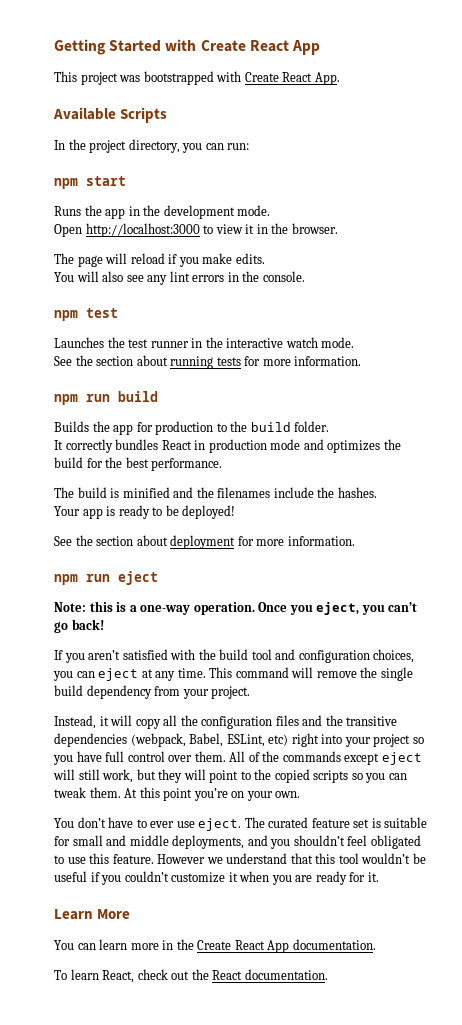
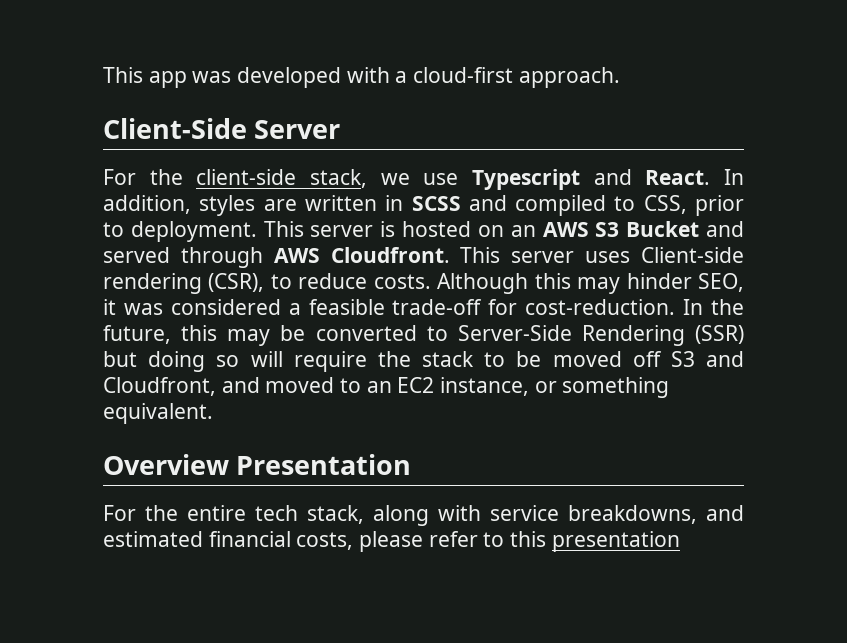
- Getting Started with Create React App
- This project was bootstrapped with Create React App.
- Available Scripts
- In the project directory, you can run:
- npm start
- Runs the app in the development mode.
- Open http://localhost:3000 to view it in the browser.
- The page will reload if you make edits.
- You will also see any lint errors in the console.
- npm test
- Launches the test runner in the interactive watch mode.
- See the section about running tests for more information.
- npm run build
- Builds the app for production to the build folder.
- It correctly bundles React in production mode and optimizes the build for the best performance.
- The build is minified and the filenames include the hashes.
- Your app is ready to be deployed!
- See the section about deployment for more information.
- npm run eject
- Note: this is a one-way operation. Once you eject, you can’t go back!
- If you aren’t satisfied with the build tool and configuration choices, you can eject at any time. This command will remove the single build dependency from your project.
- Instead, it will copy all the configuration files and the transitive dependencies (webpack, Babel, ESLint, etc) right into your project so you have full control over them. All of the commands except eject will still work, but they will point to the copied scripts so you can tweak them. At this point you’re on your own.
- You don’t have to ever use eject. The curated feature set is suitable for small and middle deployments, and you shouldn’t feel obligated to use this feature. However we understand that this tool wouldn’t be useful if you couldn’t customize it when you are ready for it.
- Learn More
- You can learn more in the Create React App documentation.
- To learn React, check out the React documentation.
+ This app was developed with a cloud-first approach.
+ Client-Side Server
+ For the client-side stack, we use Typescript and React. In addition, styles are written in SCSS and compiled to CSS, prior to deployment. This server is hosted on an AWS S3 Bucket and served through AWS Cloudfront. This server uses Client-side rendering (CSR), to reduce costs. Although this may hinder SEO, it was considered a feasible trade-off for cost-reduction. In the future, this may be converted to Server-Side Rendering (SSR) but doing so will require the stack to be moved off S3 and Cloudfront, and moved to an EC2 instance, or something equivalent.
+ Overview Presentation
+ For the entire tech stack, along with service breakdowns, and estimated financial costs, please refer to this presentation

